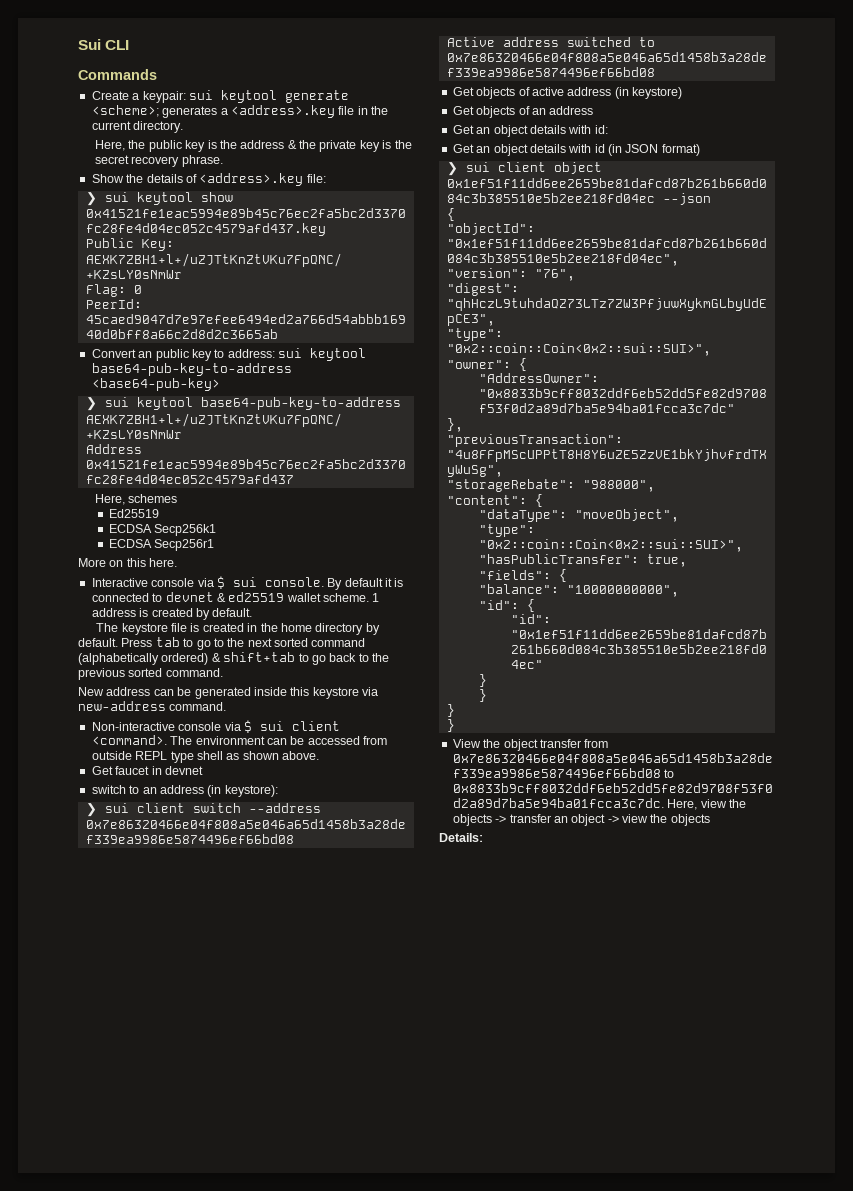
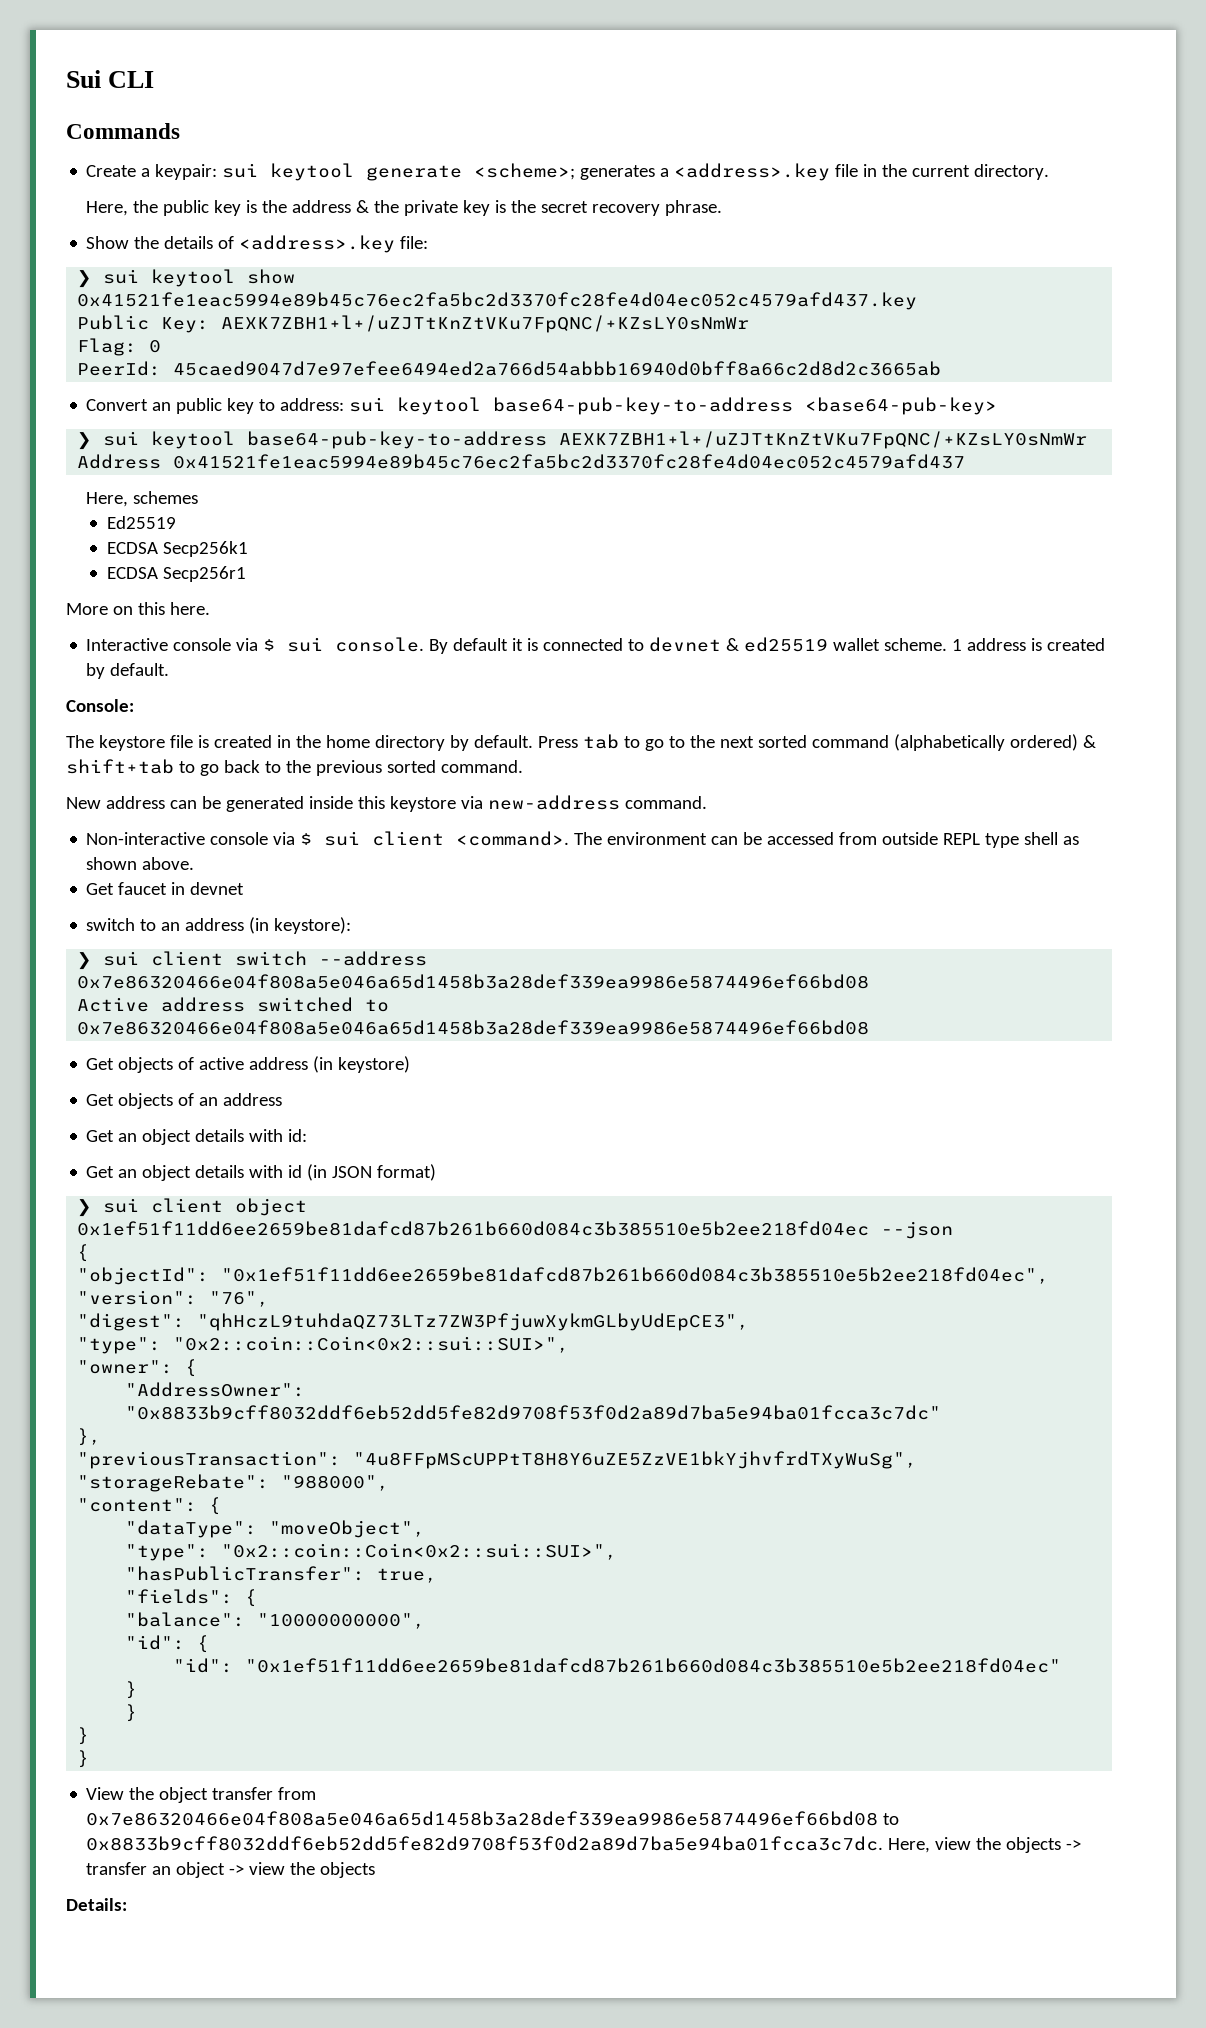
+ Console:

